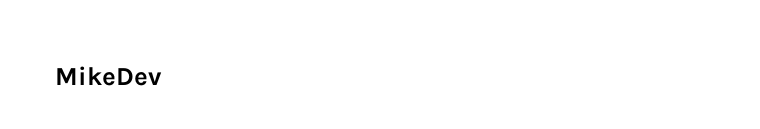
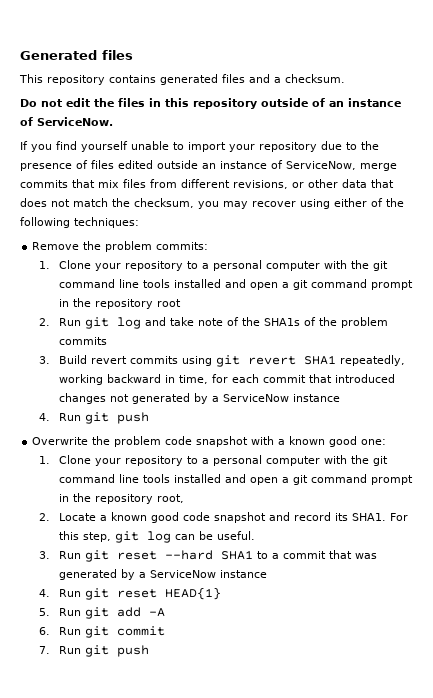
- MikeDev
+ Generated files
+ This repository contains generated files and a checksum.
+ Do not edit the files in this repository outside of an instance of ServiceNow.
+ If you find yourself unable to import your repository due to the presence of files edited outside an instance of ServiceNow, merge commits that mix files from different revisions, or other data that does not match the checksum, you may recover using either of the following techniques:
+ Remove the problem commits:
+ 1. Clone your repository to a personal computer with the git command line tools installed and open a git command prompt in the repository root
+ 2. Run git log and take note of the SHA1s of the problem commits
+ 3. Build revert commits using git revert SHA1 repeatedly, working backward in time, for each commit that introduced changes not generated by a ServiceNow instance
+ 4. Run git push
+ Overwrite the problem code snapshot with a known good one:
+ 1. Clone your repository to a personal computer with the git command line tools installed and open a git command prompt in the repository root,
+ 2. Locate a known good code snapshot and record its SHA1. For this step, git log can be useful.
+ 3. Run git reset --hard SHA1 to a commit that was generated by a ServiceNow instance
+ 4. Run git reset HEAD{1}
+ 5. Run git add -A
+ 6. Run git commit
+ 7. Run git push

